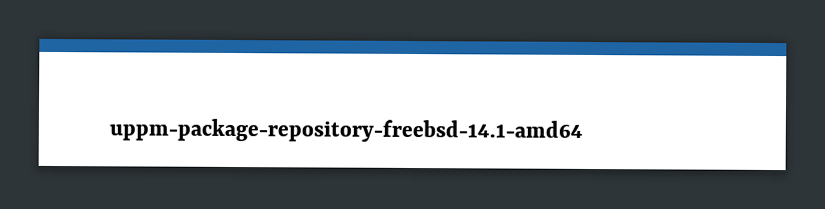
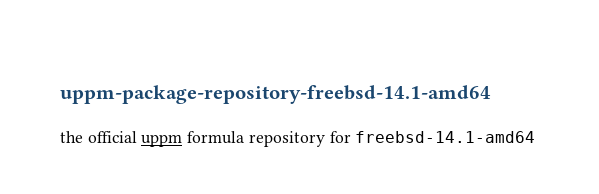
+ the official uppm formula repository for freebsd-14.1-amd64

